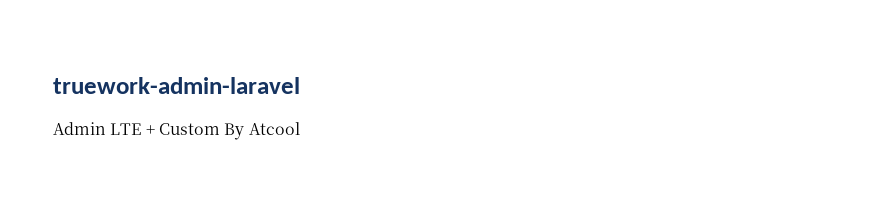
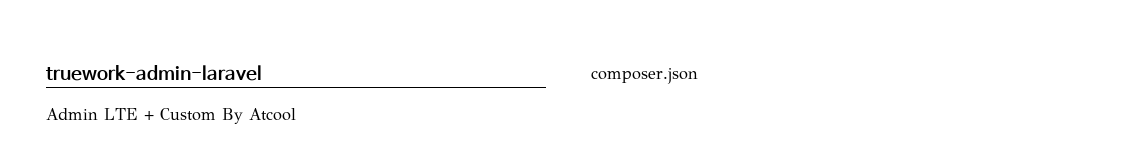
+ composer.json

